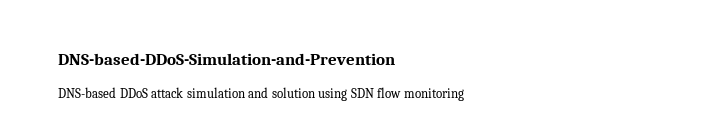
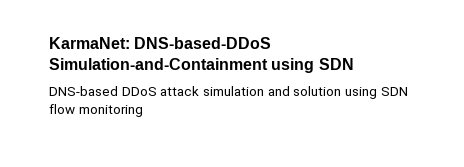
- DNS-based-DDoS-Simulation-and-Prevention
+ KarmaNet: DNS-based-DDoS Simulation-and-Containment using SDN

